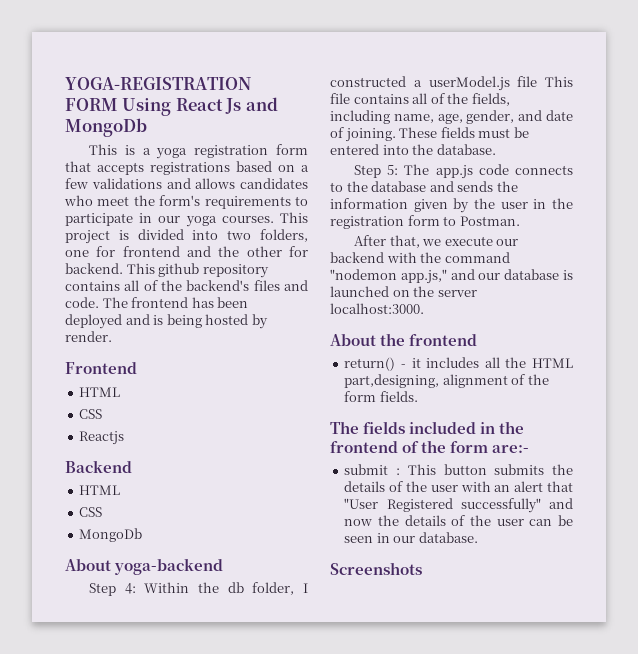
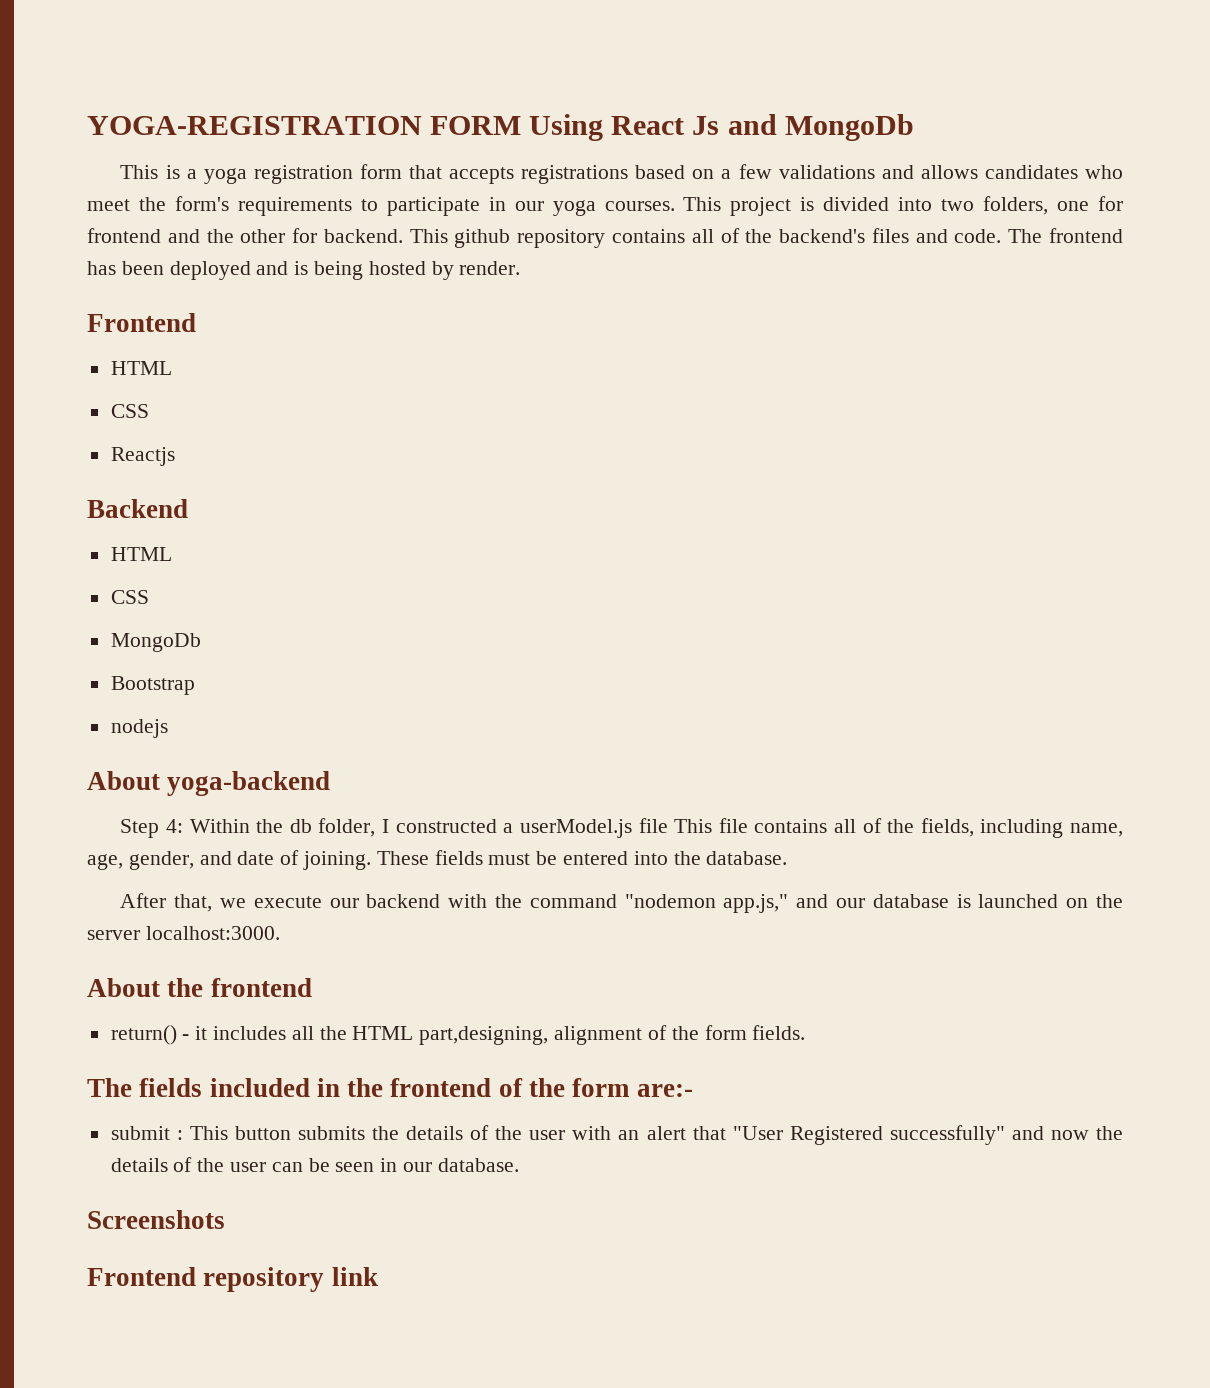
+ Bootstrap
+ nodejs
- Step 5: The app.js code connects to the database and sends the information given by the user in the registration form to Postman.
+ Frontend repository link

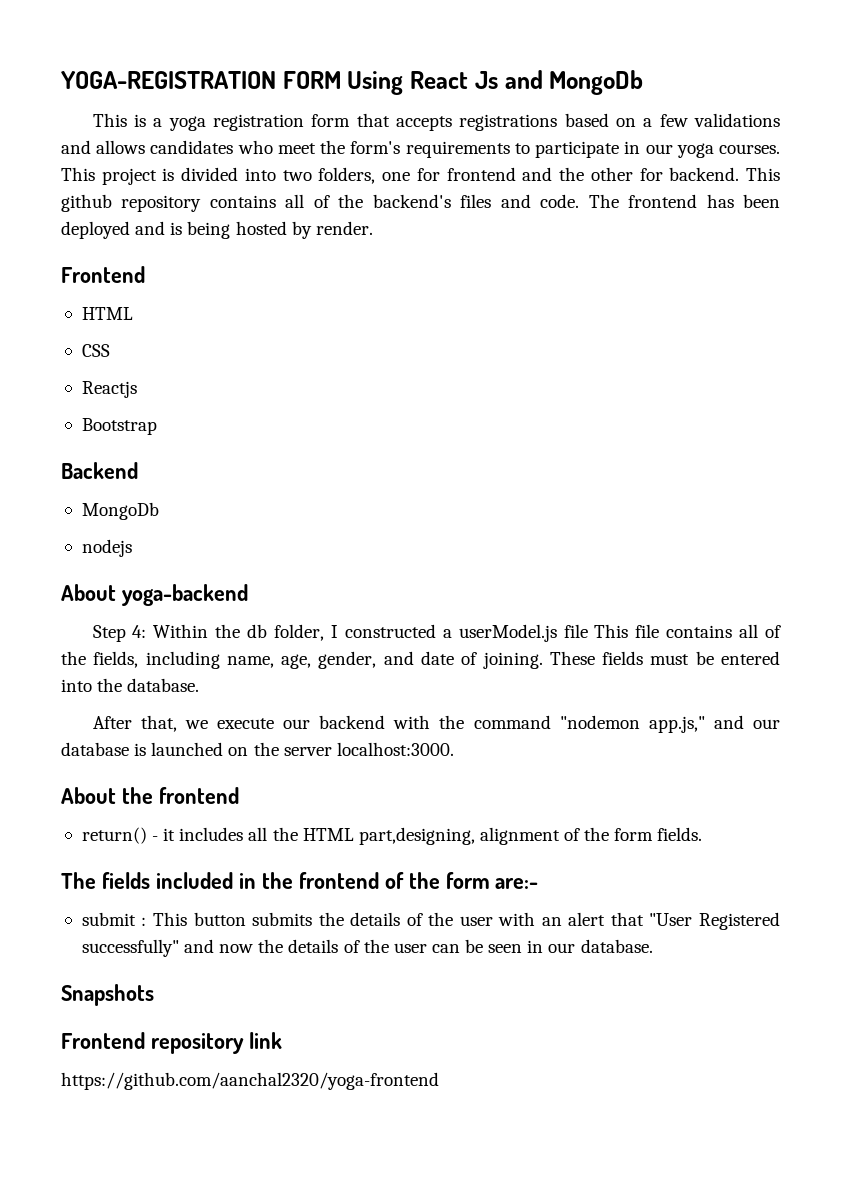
+ Bootstrap
  Backend
- HTML
- CSS
  MongoDb
- Bootstrap
- Screenshots
+ Snapshots
+ https://github.com/aanchal2320/yoga-frontend

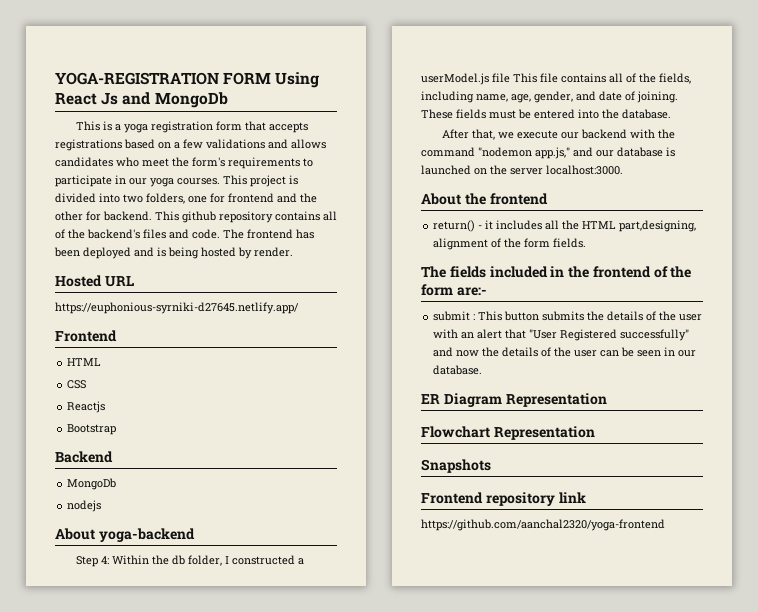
+ Hosted URL
+ https://euphonious-syrniki-d27645.netlify.app/
+ ER Diagram Representation
+ Flowchart Representation

